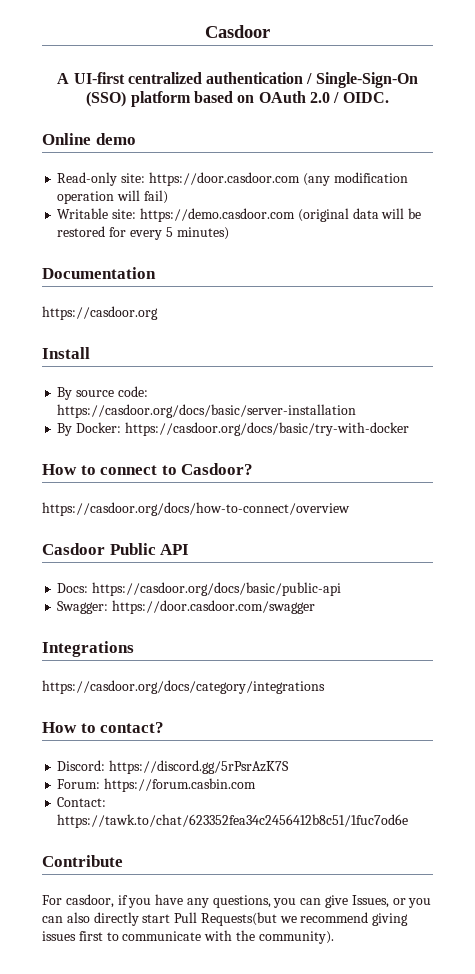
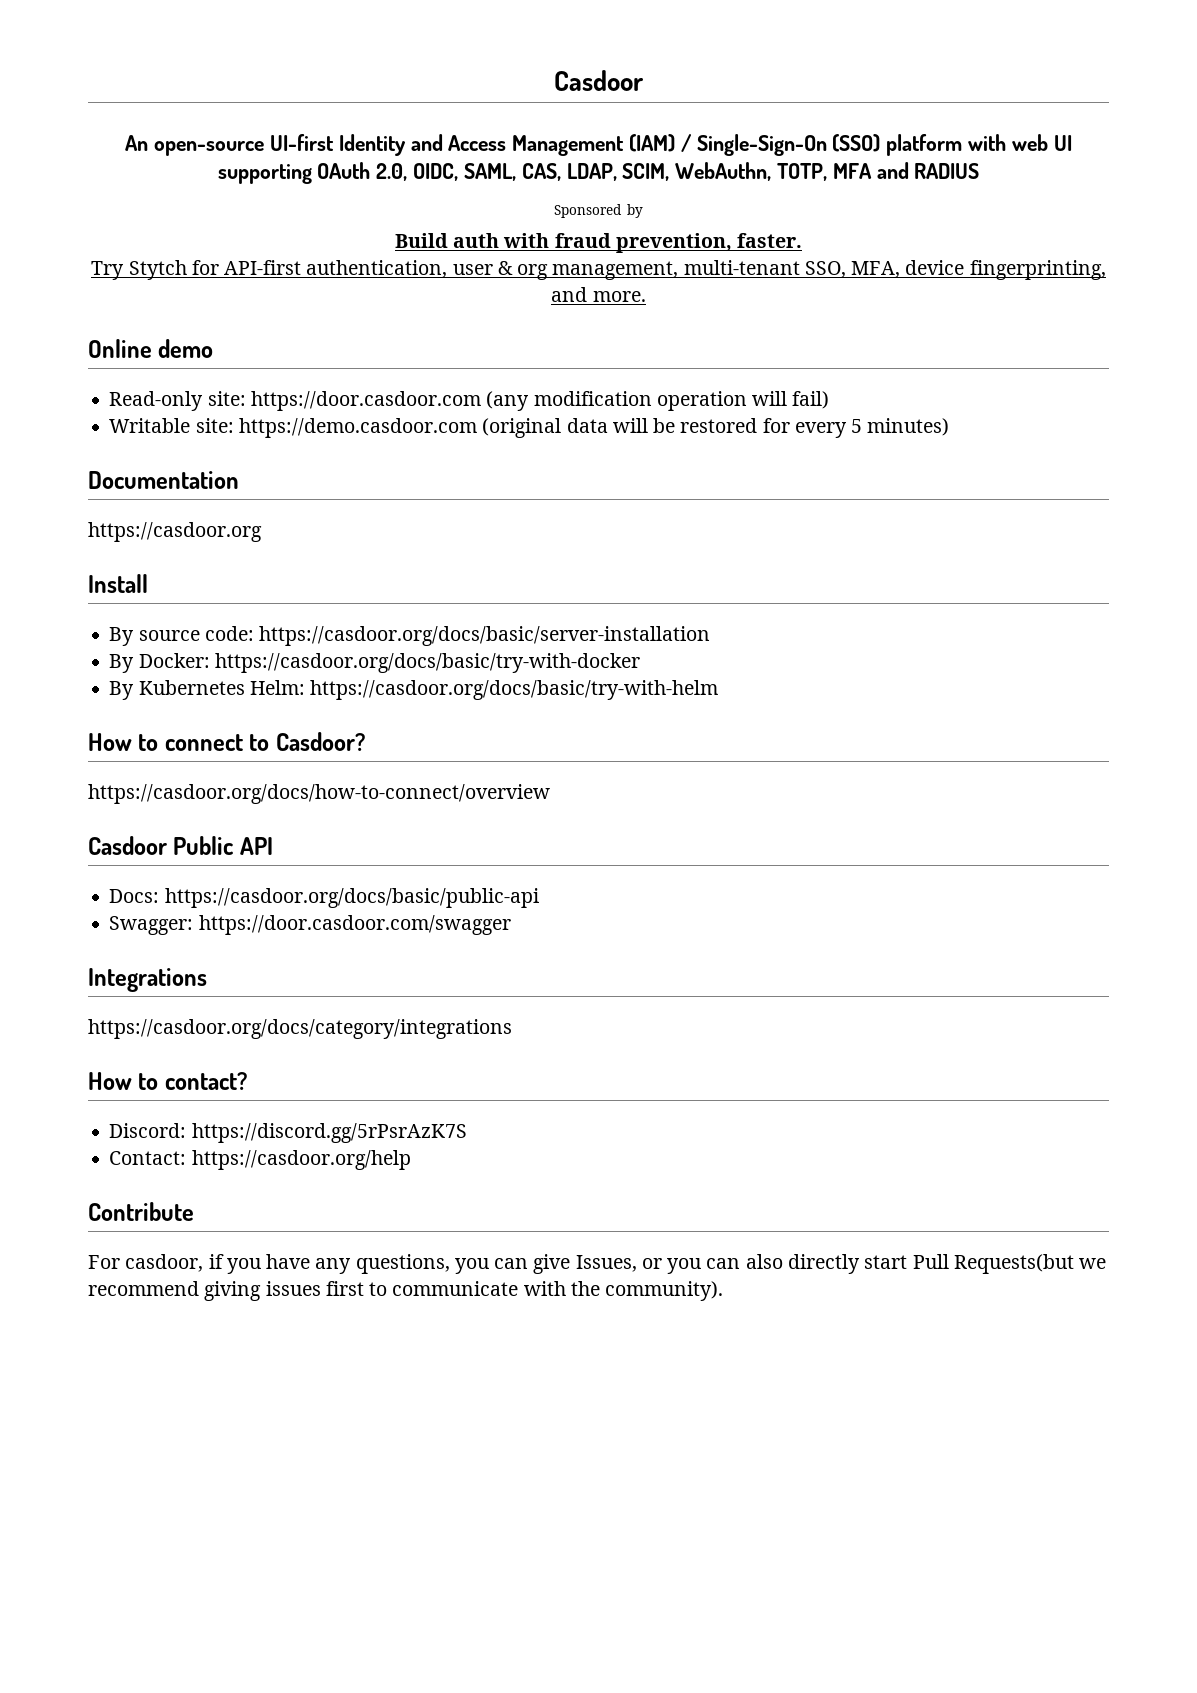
- A UI-first centralized authentication / Single-Sign-On (SSO) platform based on OAuth 2.0 / OIDC.
+ An open-source UI-first Identity and Access Management (IAM) / Single-Sign-On (SSO) platform with web UI supporting OAuth 2.0, OIDC, SAML, CAS, LDAP, SCIM, WebAuthn, TOTP, MFA and RADIUS
+ Sponsored by
+ Build auth with fraud prevention, faster.
+ Try Stytch for API-first authentication, user & org management, multi-tenant SSO, MFA, device fingerprinting, and more.
+ By Kubernetes Helm: https://casdoor.org/docs/basic/try-with-helm
- Forum: https://forum.casbin.com
- Contact: https://tawk.to/chat/623352fea34c2456412b8c51/1fuc7od6e
+ Contact: https://casdoor.org/help

